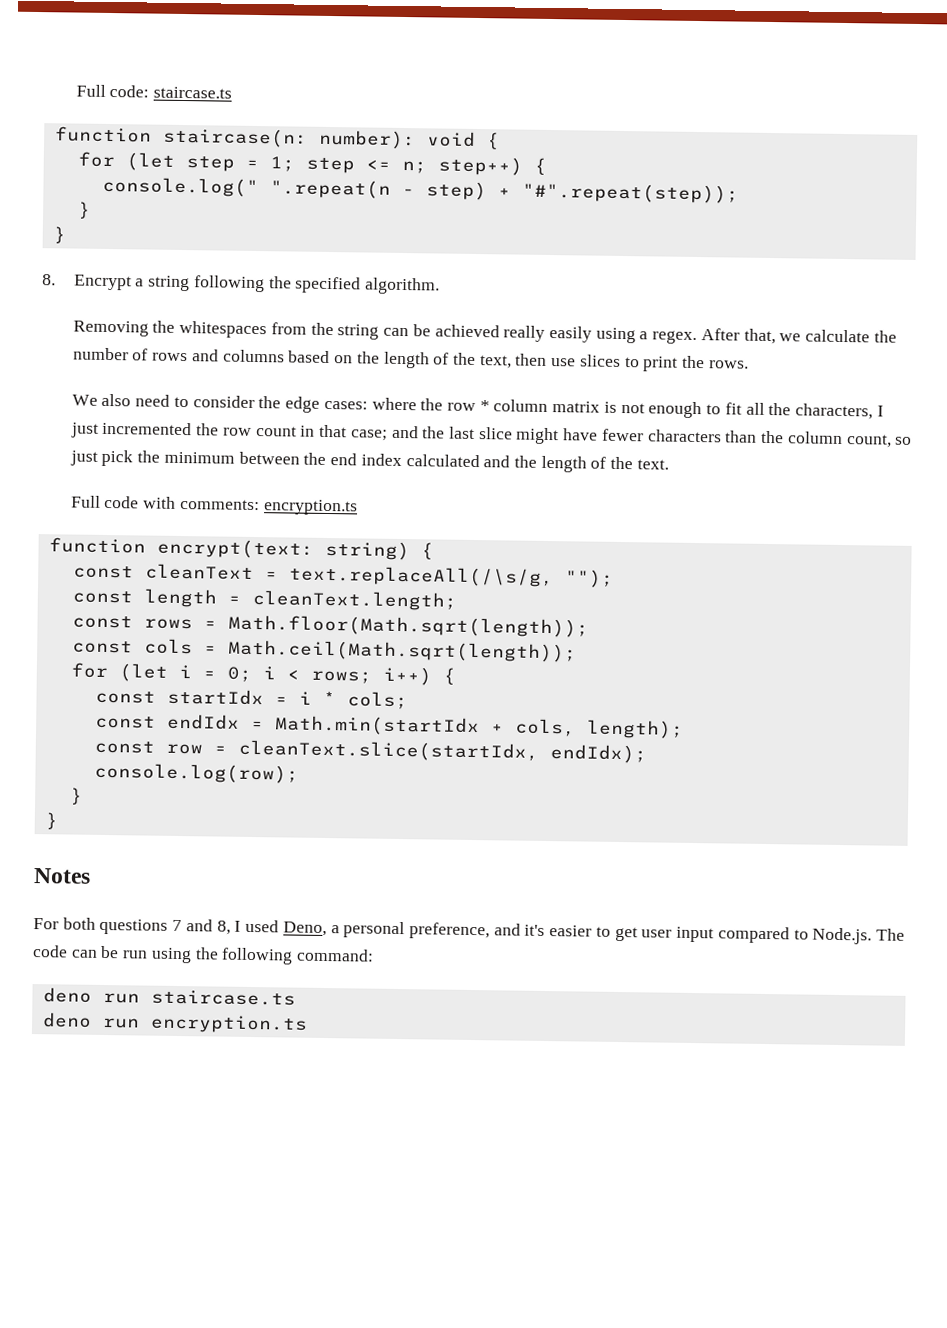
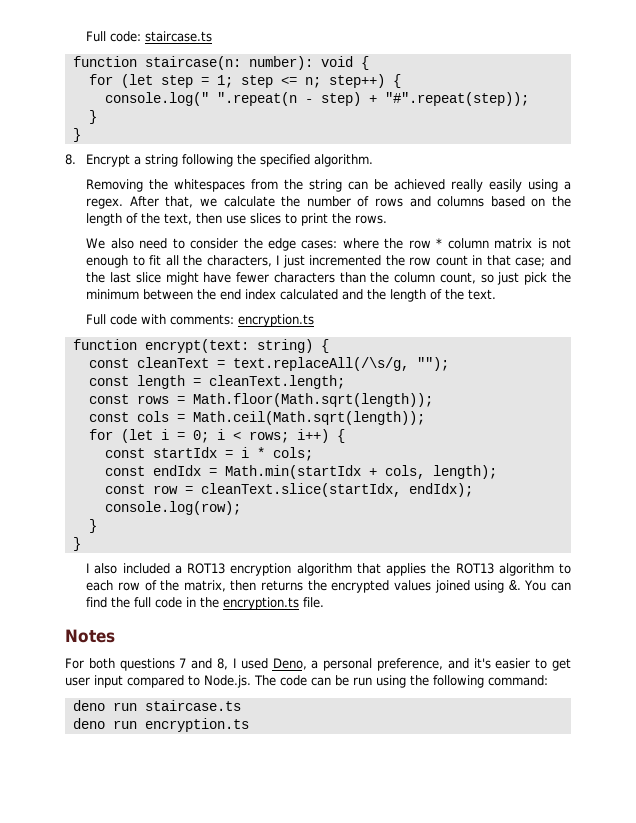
+ I also included a ROT13 encryption algorithm that applies the ROT13 algorithm to each row of the matrix, then returns the encrypted values joined using &. You can find the full code in the encryption.ts file.

